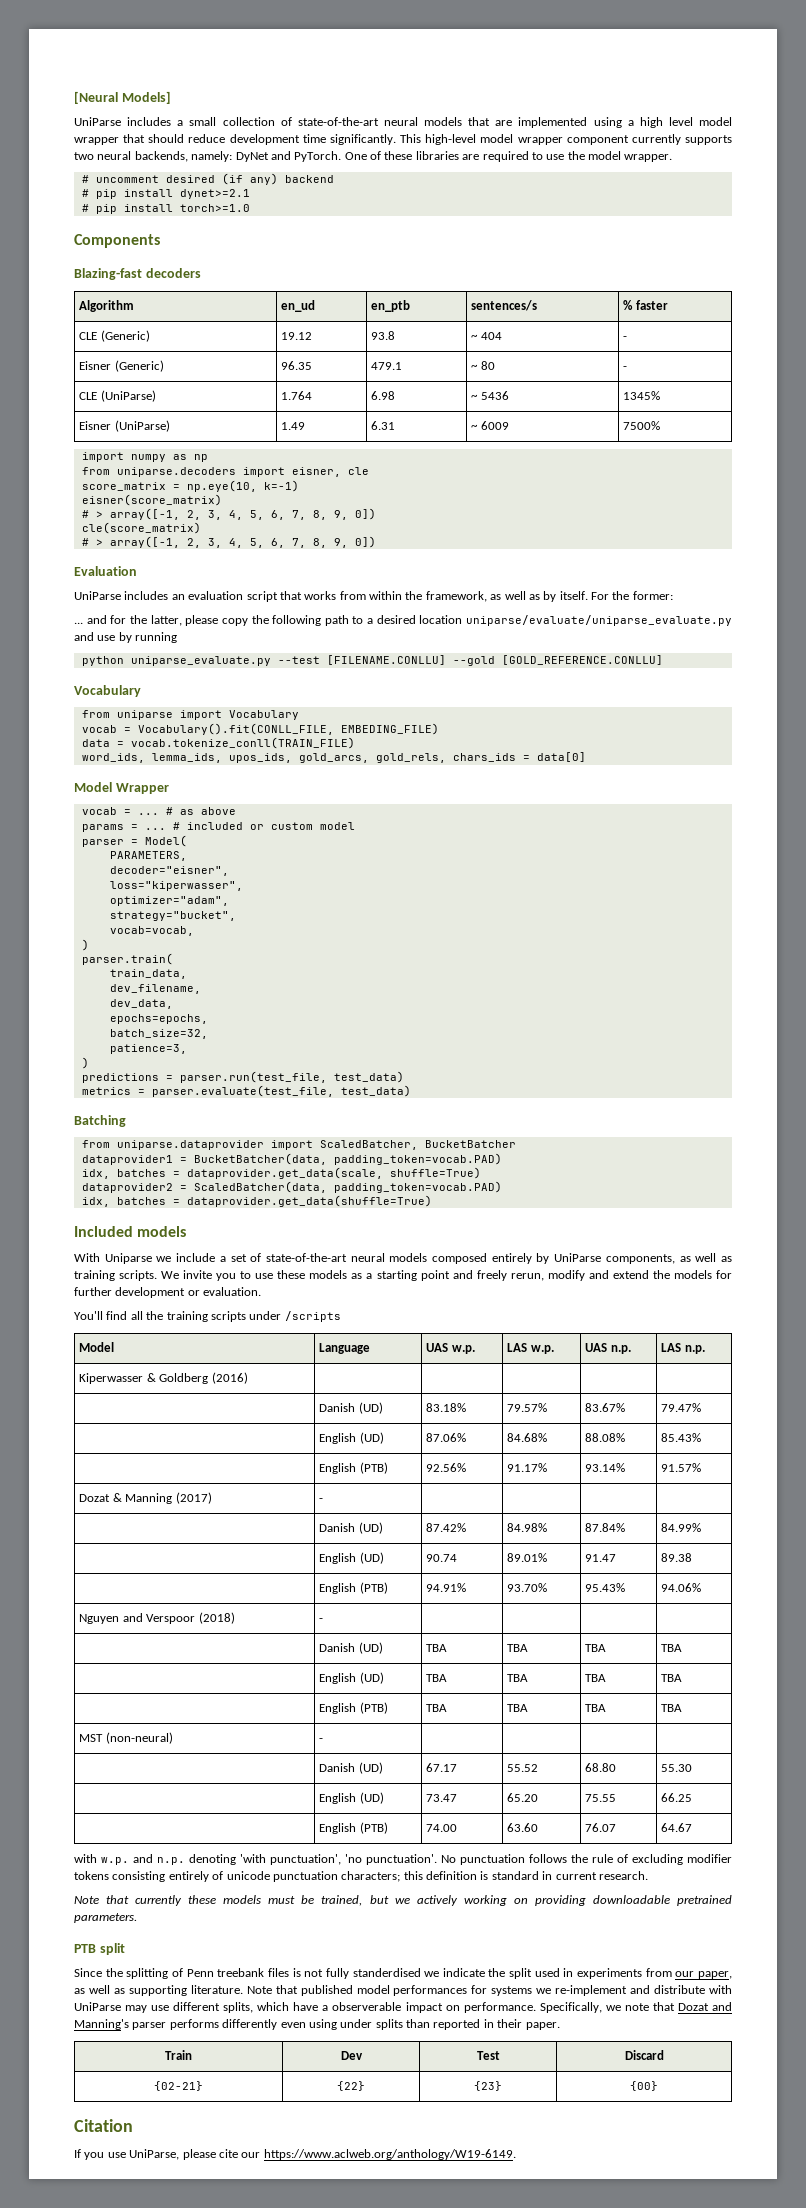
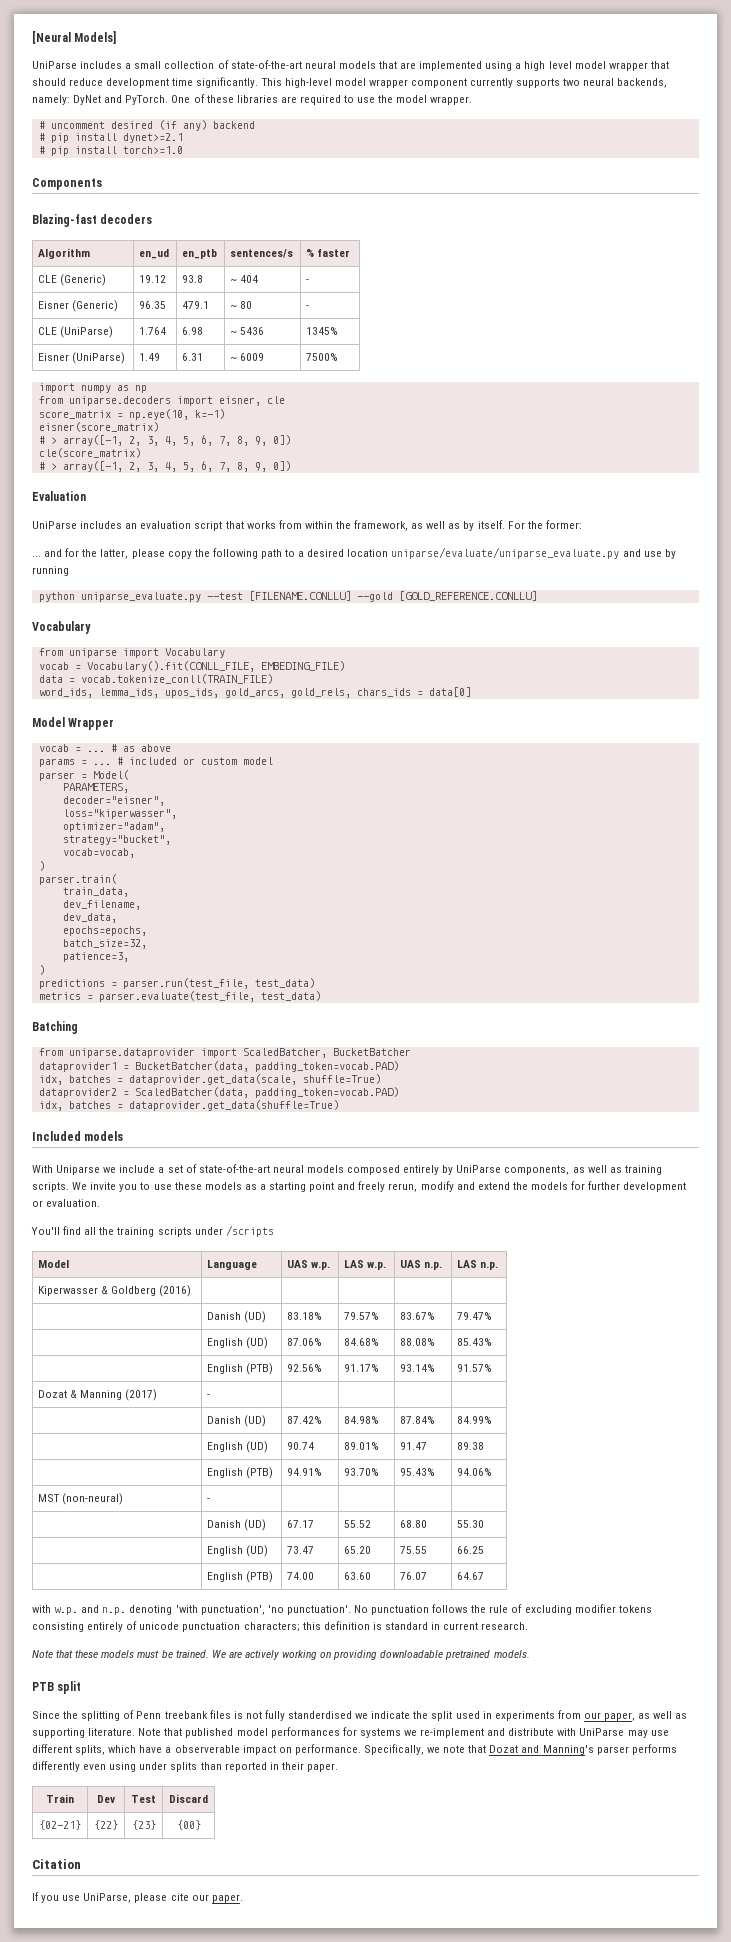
- Nguyen and Verspoor (2018) | - | | | |
- | Danish (UD) | TBA | TBA | TBA | TBA
- | English (UD) | TBA | TBA | TBA | TBA
- | English (PTB) | TBA | TBA | TBA | TBA
- Note that currently these models must be trained, but we actively working on providing downloadable pretrained parameters.
+ Note that these models must be trained. We are actively working on providing downloadable pretrained models.
- If you use UniParse, please cite our https://www.aclweb.org/anthology/W19-6149.
+ If you use UniParse, please cite our paper.

